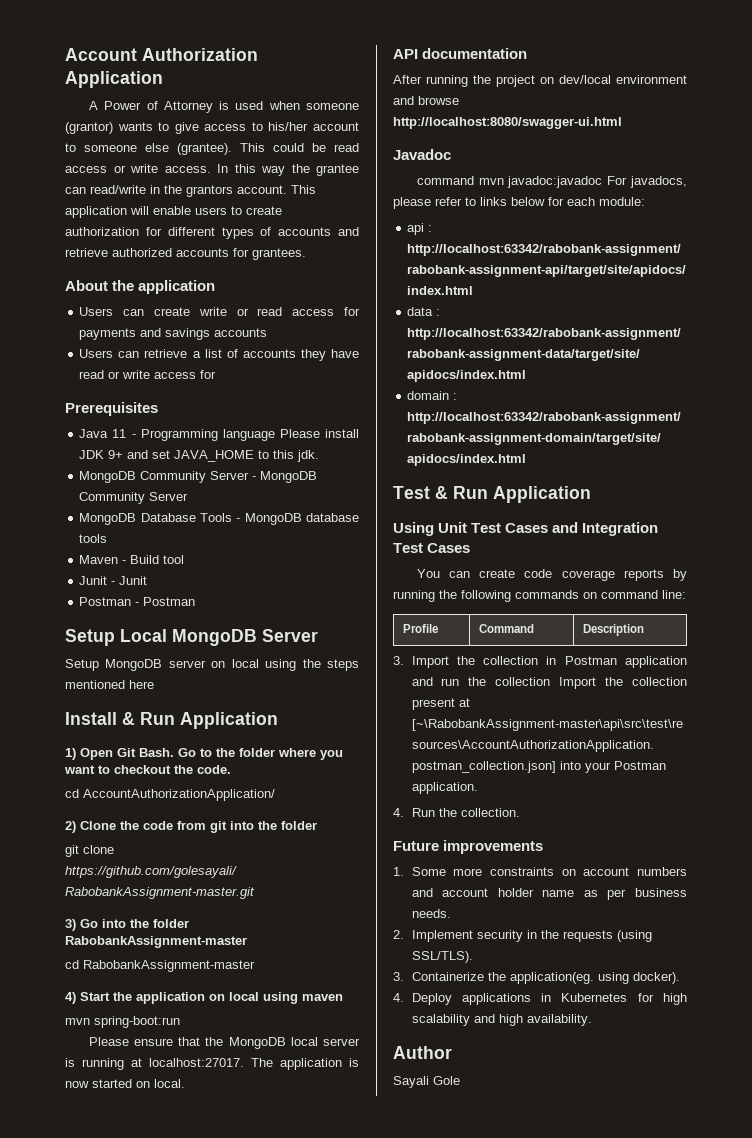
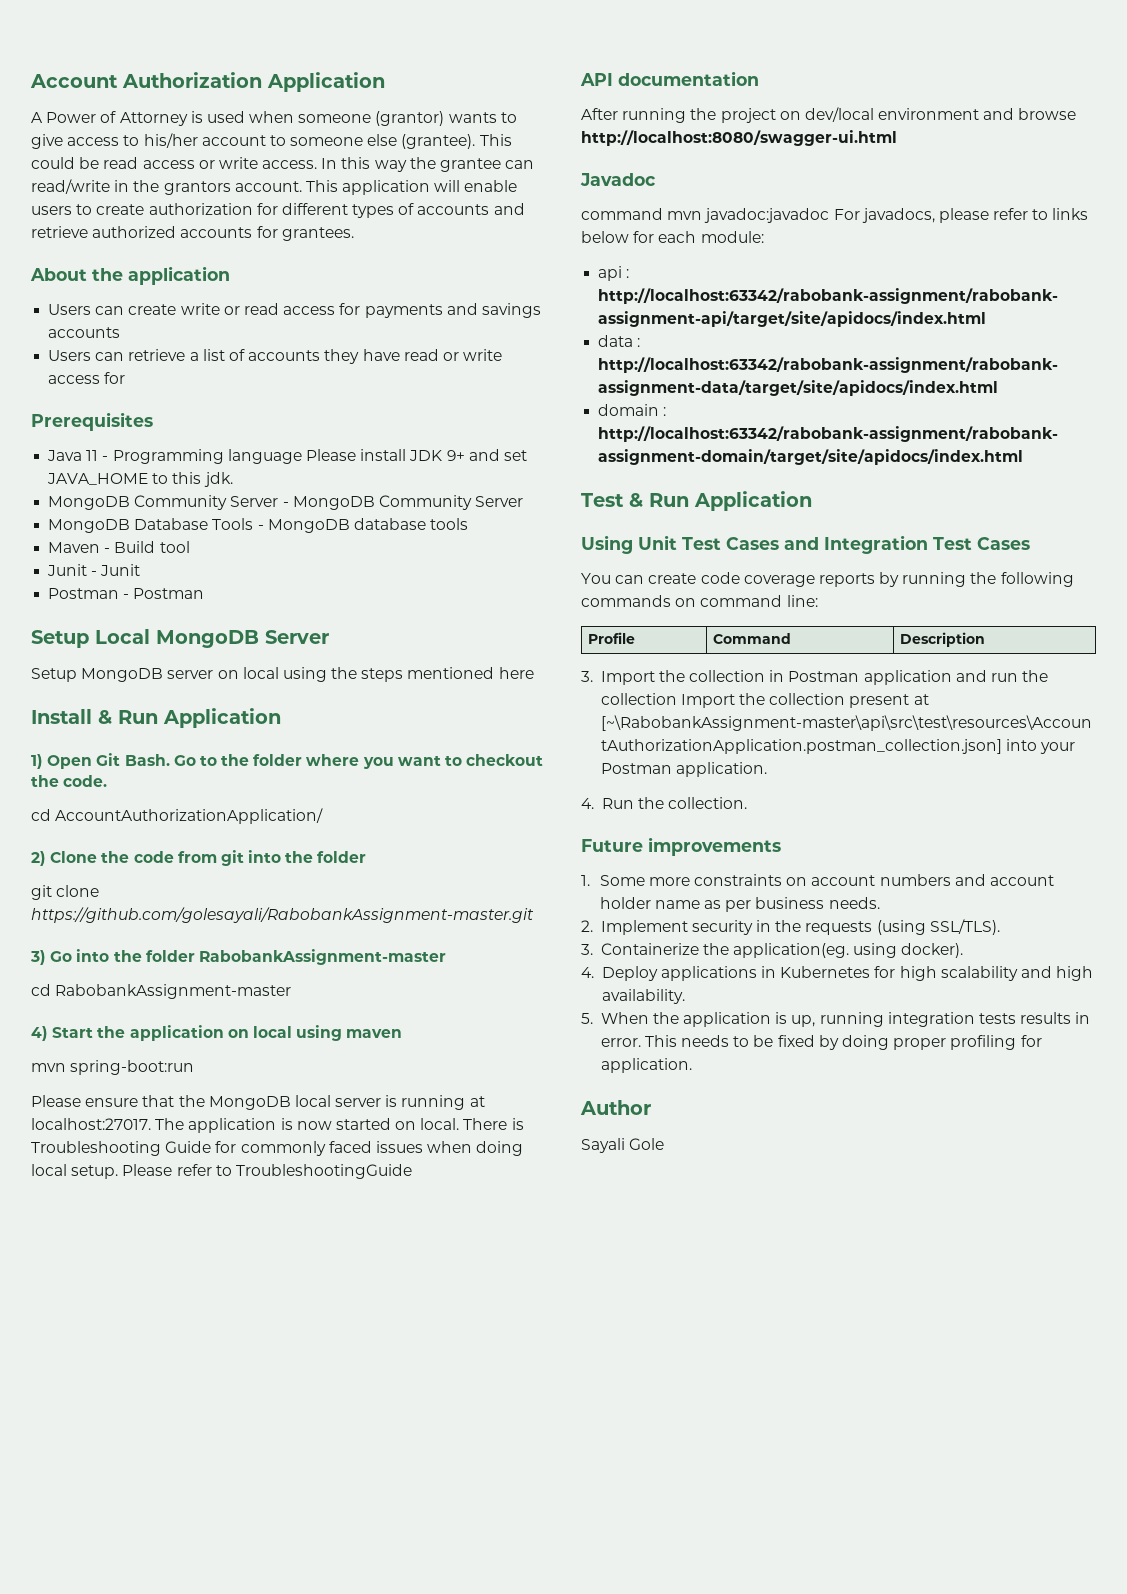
+ There is Troubleshooting Guide for commonly faced issues when doing local setup. Please refer to TroubleshootingGuide
+ 5. When the application is up, running integration tests results in error. This needs to be fixed by doing proper profiling for application.

